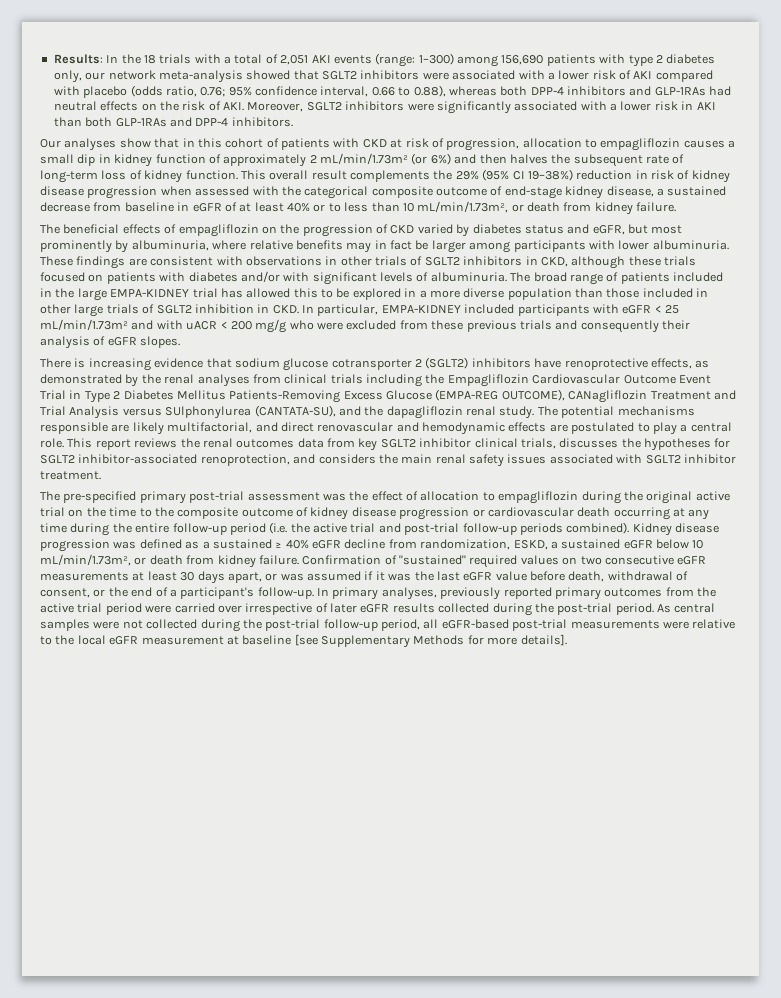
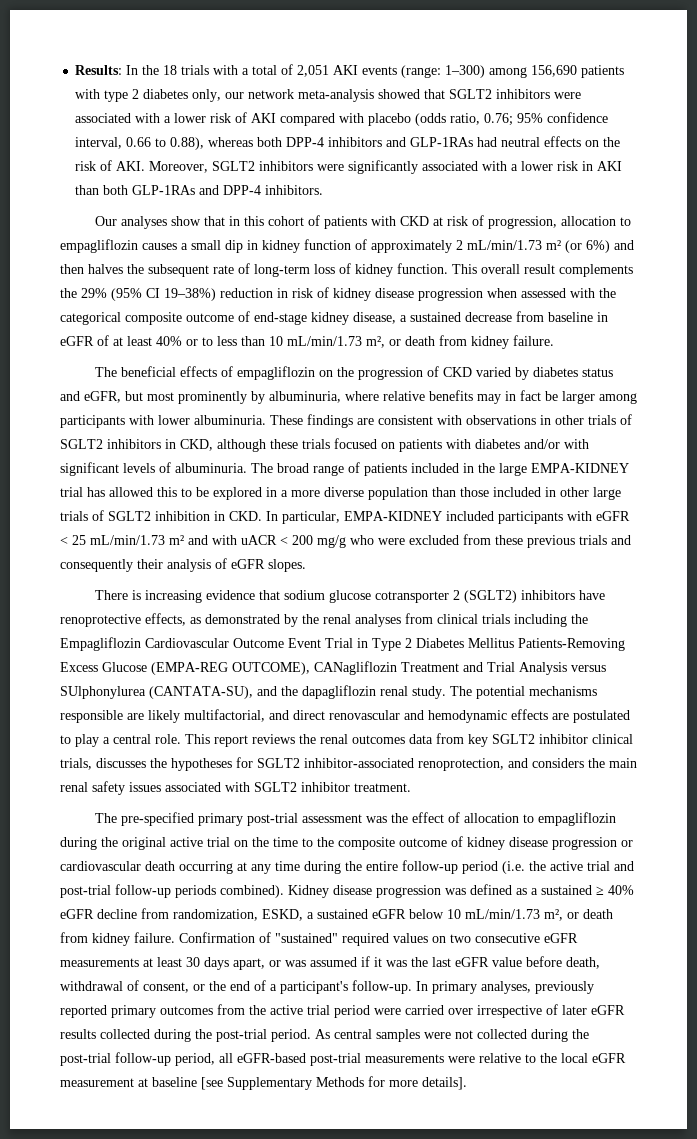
- Our analyses show that in this cohort of patients with CKD at risk of progression, allocation to empagliflozin causes a small dip in kidney function of approximately 2 mL/min/1.73m² (or 6%) and then halves the subsequent rate of long-term loss of kidney function.
+ Our analyses show that in this cohort of patients with CKD at risk of progression, allocation to empagliflozin causes a small dip in kidney function of approximately 2 mL/min/1.73 m² (or 6%) and then halves the subsequent rate of long-term loss of kidney function.
- This overall result complements the 29% (95% CI 19–38%) reduction in risk of kidney disease progression when assessed with the categorical composite outcome of end-stage kidney disease, a sustained decrease from baseline in eGFR of at least 40% or to less than 10 mL/min/1.73m², or death from kidney failure.
+ This overall result complements the 29% (95% CI 19–38%) reduction in risk of kidney disease progression when assessed with the categorical composite outcome of end-stage kidney disease, a sustained decrease from baseline in eGFR of at least 40% or to less than 10 mL/min/1.73 m², or death from kidney failure.
- The broad range of patients included in the large EMPA-KIDNEY trial has allowed this to be explored in a more diverse population than those included in other large trials of SGLT2 inhibition in CKD. In particular, EMPA-KIDNEY included participants with eGFR < 25 mL/min/1.73m² and with uACR < 200 mg/g who were excluded from these previous trials and consequently their analysis of eGFR slopes.
+ The broad range of patients included in the large EMPA-KIDNEY trial has allowed this to be explored in a more diverse population than those included in other large trials of SGLT2 inhibition in CKD. In particular, EMPA-KIDNEY included participants with eGFR < 25 mL/min/1.73 m² and with uACR < 200 mg/g who were excluded from these previous trials and consequently their analysis of eGFR slopes.
- Kidney disease progression was defined as a sustained ≥ 40% eGFR decline from randomization, ESKD, a sustained eGFR below 10 mL/min/1.73m², or death from kidney failure.
+ Kidney disease progression was defined as a sustained ≥ 40% eGFR decline from randomization, ESKD, a sustained eGFR below 10 mL/min/1.73 m², or death from kidney failure.

